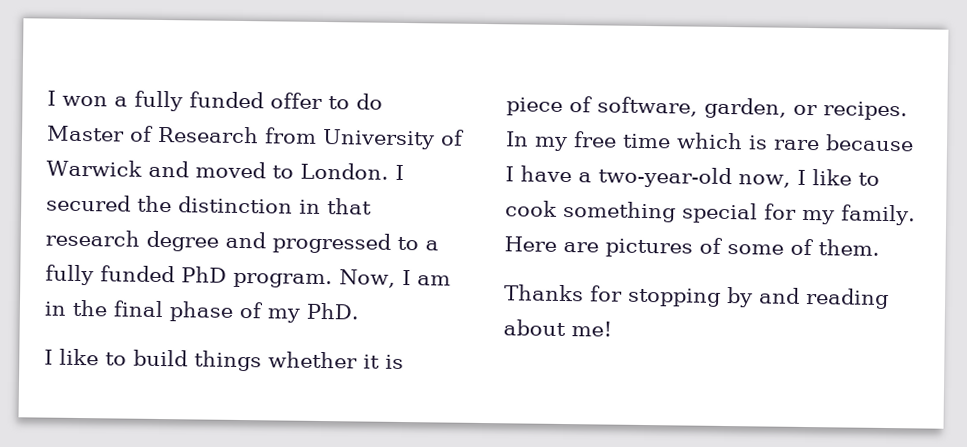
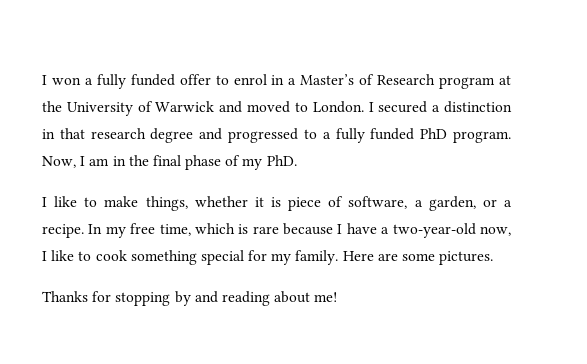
- I won a fully funded offer to do Master of Research from University of Warwick and moved to London.
+ I won a fully funded offer to enrol in a Master’s of Research program at the University of Warwick and moved to London.
- I secured the distinction in that research degree and progressed to a fully funded PhD program.
+ I secured a distinction in that research degree and progressed to a fully funded PhD program.
- I like to build things whether it is piece of software, garden, or recipes.
+ I like to make things, whether it is piece of software, a garden, or a recipe.
- In my free time which is rare because I have a two-year-old now, I like to cook something special for my family.
+ In my free time, which is rare because I have a two-year-old now, I like to cook something special for my family.
- Here are pictures of some of them.
+ Here are some pictures.

